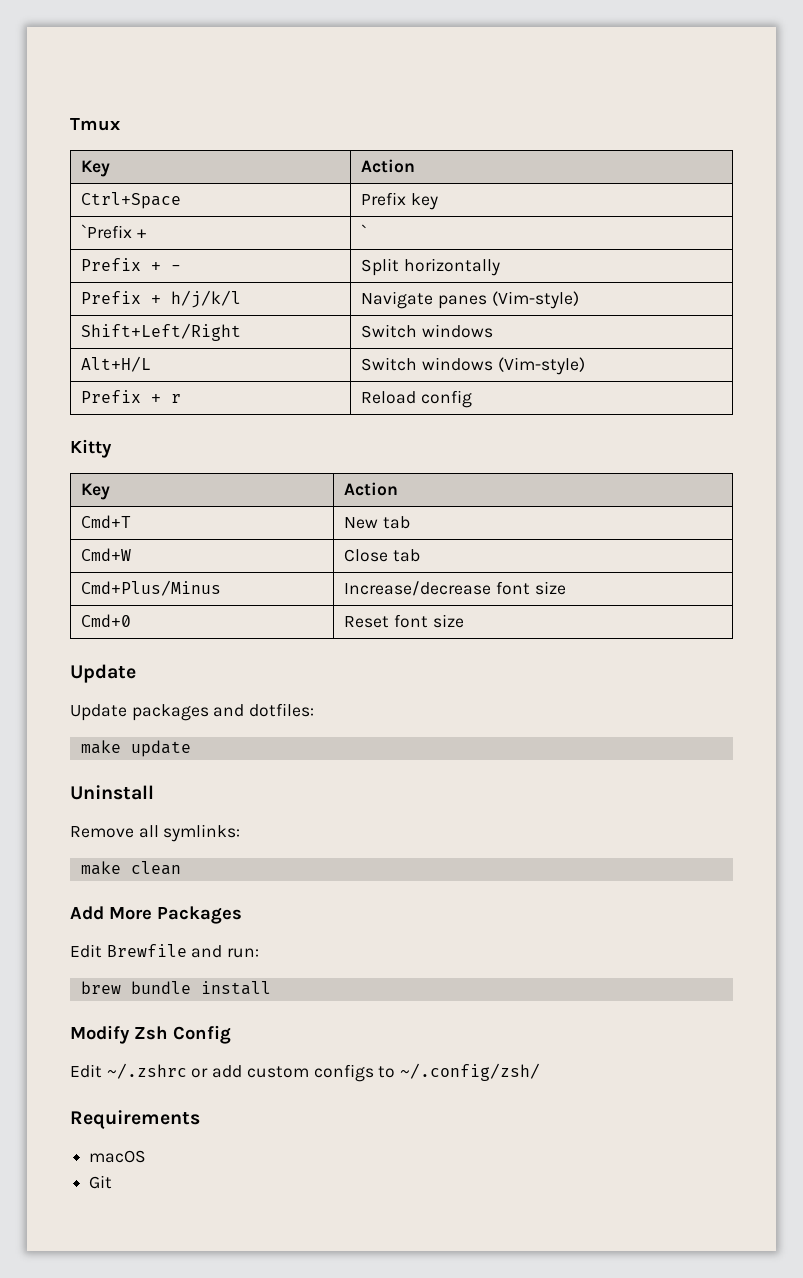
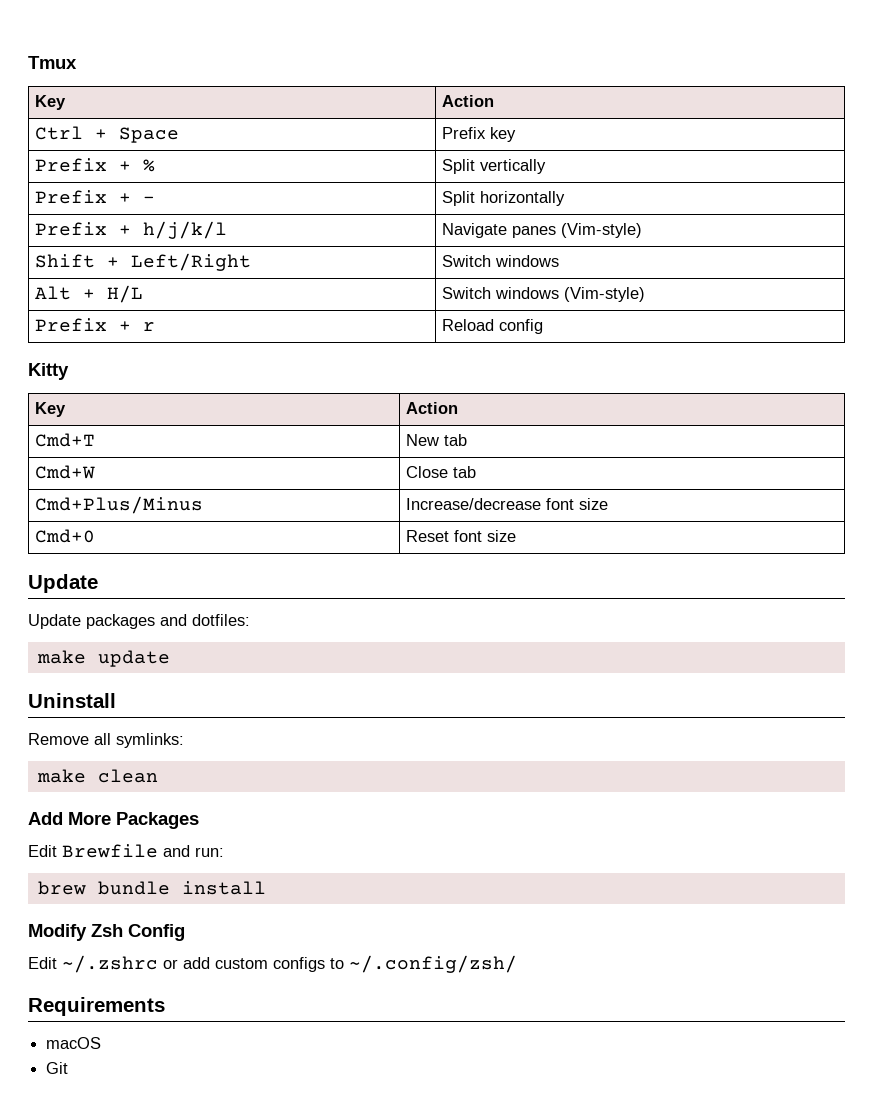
- Ctrl+Space | Prefix key
+ Ctrl + Space | Prefix key
- `Prefix + | `
+ Prefix + % | Split vertically
- Shift+Left/Right | Switch windows
+ Shift + Left/Right | Switch windows
- Alt+H/L | Switch windows (Vim-style)
+ Alt + H/L | Switch windows (Vim-style)

